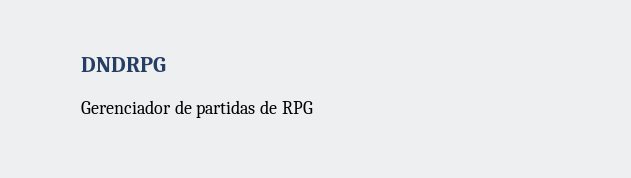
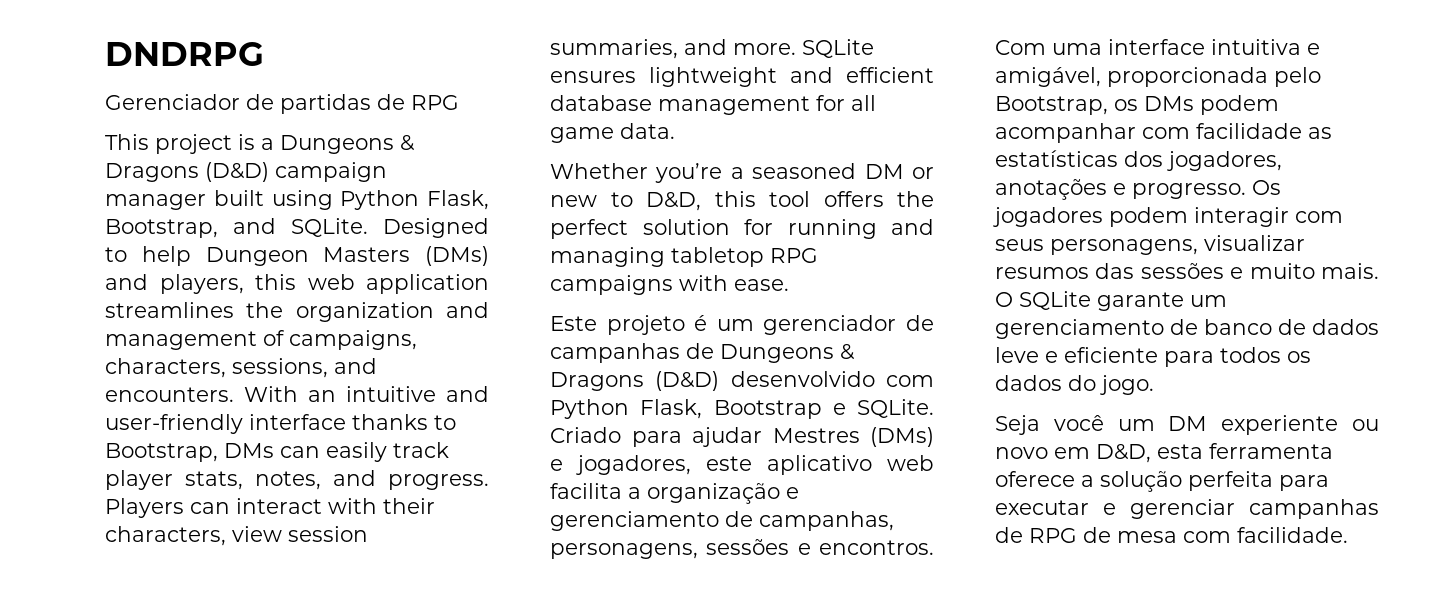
+ This project is a Dungeons & Dragons (D&D) campaign manager built using Python Flask, Bootstrap, and SQLite. Designed to help Dungeon Masters (DMs) and players, this web application streamlines the organization and management of campaigns, characters, sessions, and encounters. With an intuitive and user-friendly interface thanks to Bootstrap, DMs can easily track player stats, notes, and progress. Players can interact with their characters, view session summaries, and more. SQLite ensures lightweight and efficient database management for all game data.
+ Whether you’re a seasoned DM or new to D&D, this tool offers the perfect solution for running and managing tabletop RPG campaigns with ease.
+ Este projeto é um gerenciador de campanhas de Dungeons & Dragons (D&D) desenvolvido com Python Flask, Bootstrap e SQLite. Criado para ajudar Mestres (DMs) e jogadores, este aplicativo web facilita a organização e gerenciamento de campanhas, personagens, sessões e encontros. Com uma interface intuitiva e amigável, proporcionada pelo Bootstrap, os DMs podem acompanhar com facilidade as estatísticas dos jogadores, anotações e progresso. Os jogadores podem interagir com seus personagens, visualizar resumos das sessões e muito mais. O SQLite garante um gerenciamento de banco de dados leve e eficiente para todos os dados do jogo.
+ Seja você um DM experiente ou novo em D&D, esta ferramenta oferece a solução perfeita para executar e gerenciar campanhas de RPG de mesa com facilidade.

